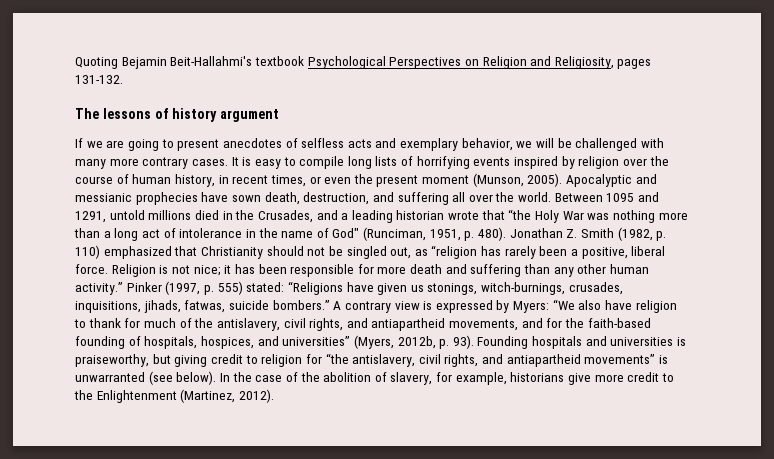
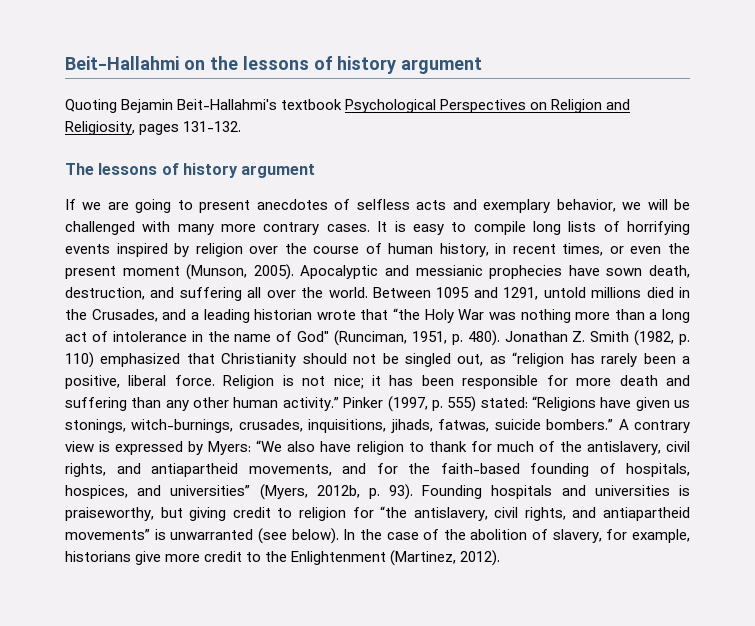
+ Beit-Hallahmi on the lessons of history argument

